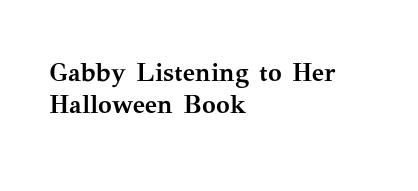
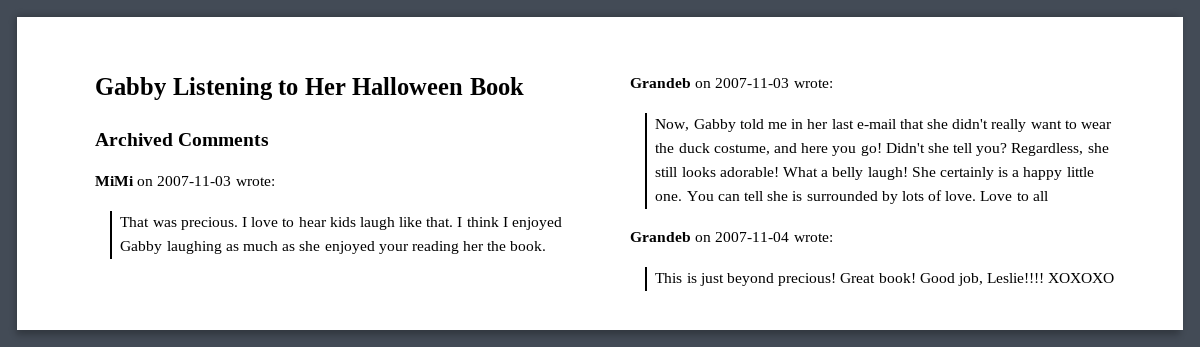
+ Archived Comments
+ MiMi on 2007-11-03 wrote:
+ That was precious. I love to hear kids laugh like that. I think I enjoyed Gabby laughing as much as she enjoyed your reading her the book.
+ Grandeb on 2007-11-03 wrote:
+ Now, Gabby told me in her last e-mail that she didn't really want to wear the duck costume, and here you go! Didn't she tell you? Regardless, she still looks adorable! What a belly laugh! She certainly is a happy little one. You can tell she is surrounded by lots of love. Love to all
+ Grandeb on 2007-11-04 wrote:
+ This is just beyond precious! Great book! Good job, Leslie!!!! XOXOXO

